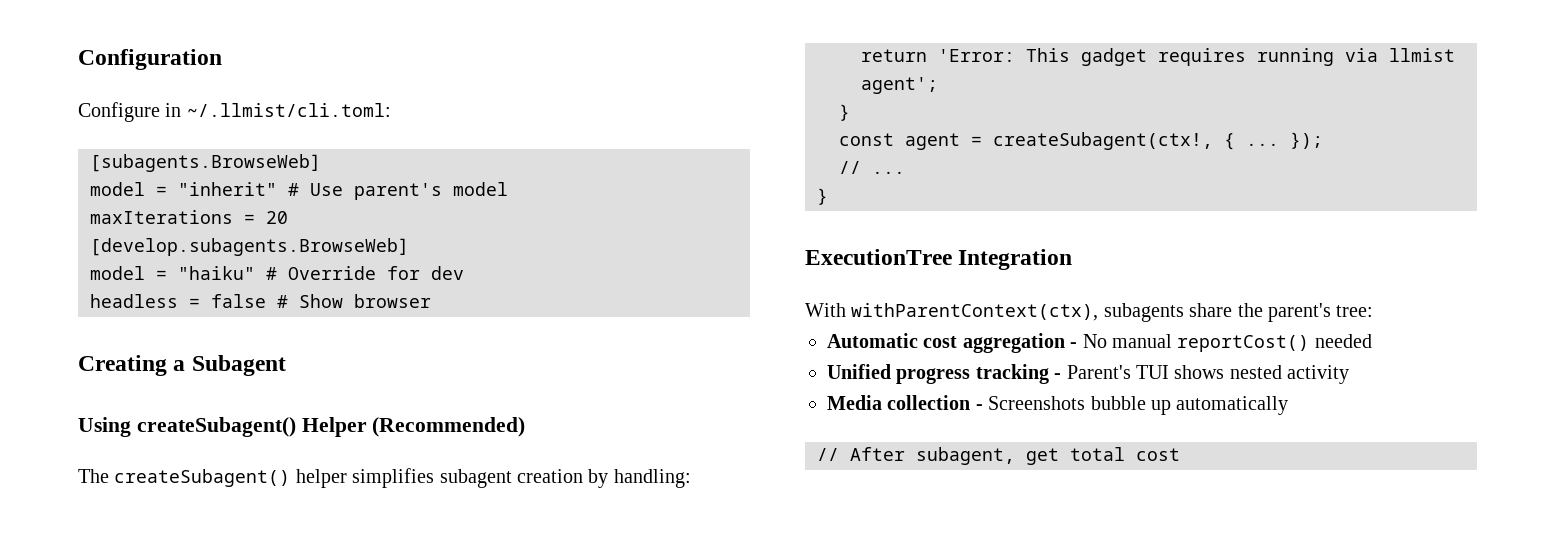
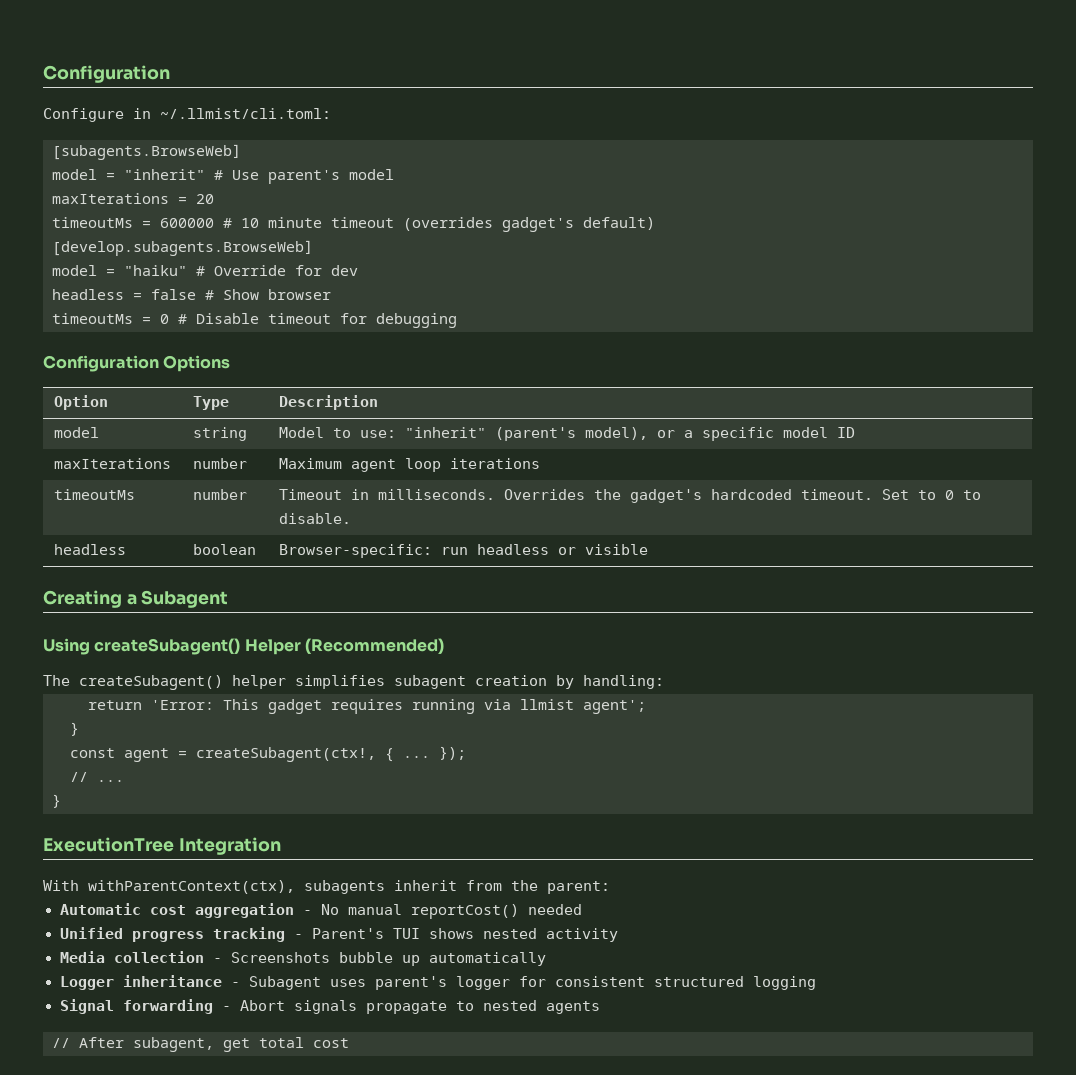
+ timeoutMs = 600000 # 10 minute timeout (overrides gadget's default)
+ timeoutMs = 0 # Disable timeout for debugging
+ Configuration Options
+ Option | Type | Description
+ model | string | Model to use: "inherit" (parent's model), or a specific model ID
+ maxIterations | number | Maximum agent loop iterations
+ timeoutMs | number | Timeout in milliseconds. Overrides the gadget's hardcoded timeout. Set to 0 to disable.
+ headless | boolean | Browser-specific: run headless or visible
- With withParentContext(ctx), subagents share the parent's tree:
+ With withParentContext(ctx), subagents inherit from the parent:
+ Logger inheritance - Subagent uses parent's logger for consistent structured logging
+ Signal forwarding - Abort signals propagate to nested agents

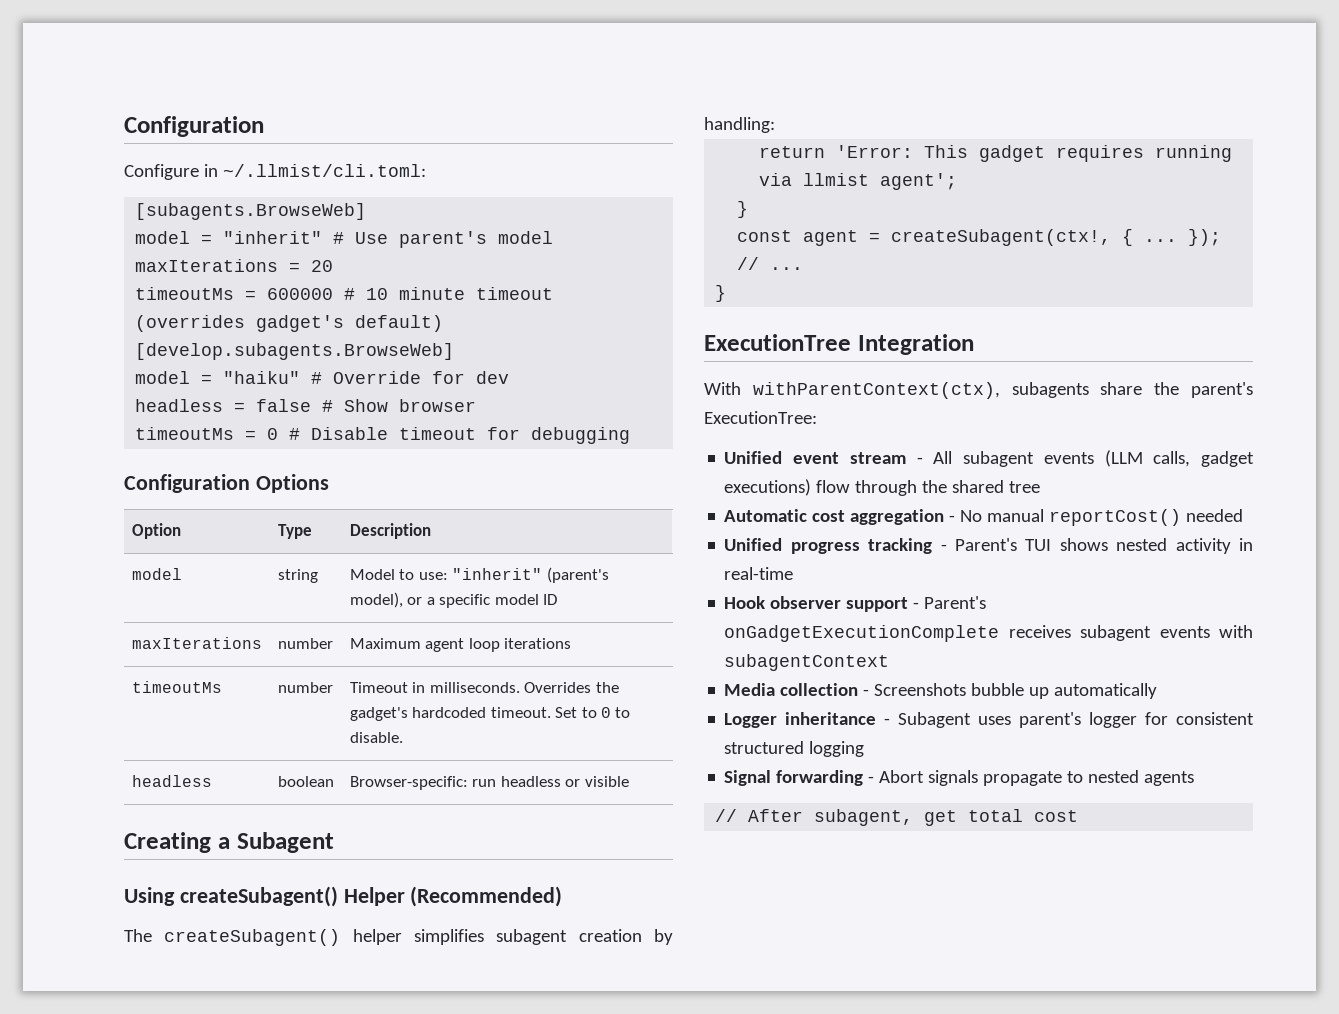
- With withParentContext(ctx), subagents inherit from the parent:
+ With withParentContext(ctx), subagents share the parent's ExecutionTree:
+ Unified event stream - All subagent events (LLM calls, gadget executions) flow through the shared tree
- Unified progress tracking - Parent's TUI shows nested activity
+ Unified progress tracking - Parent's TUI shows nested activity in real-time
+ Hook observer support - Parent's onGadgetExecutionComplete receives subagent events with subagentContext

